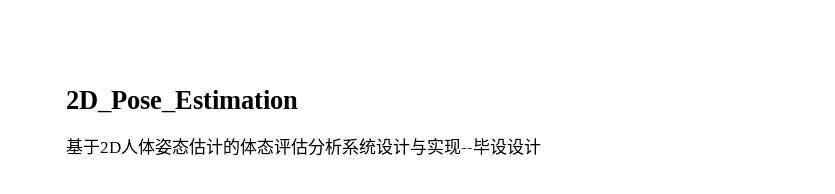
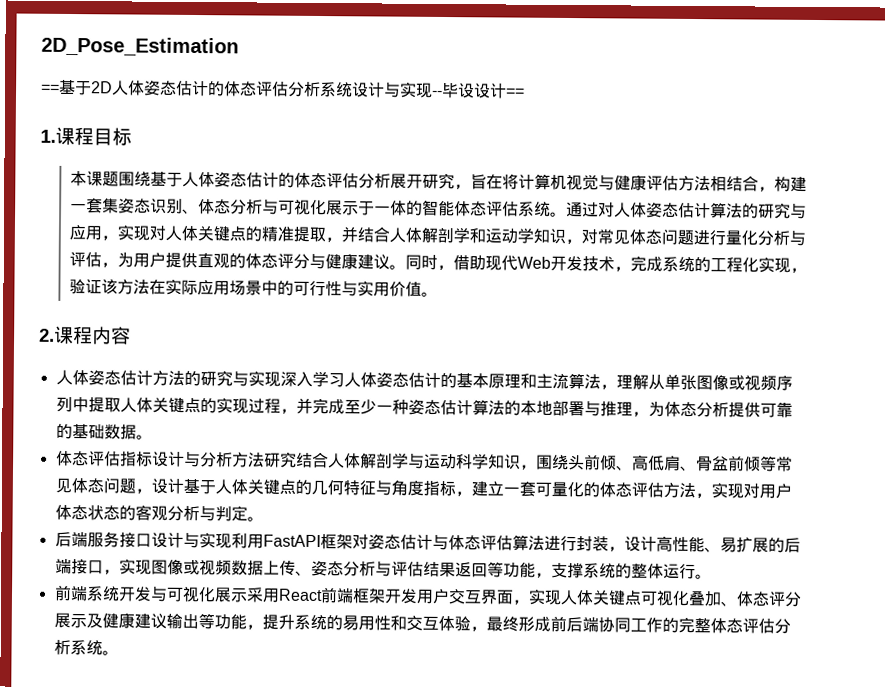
- 基于2D人体姿态估计的体态评估分析系统设计与实现--毕设设计
+ ==基于2D人体姿态估计的体态评估分析系统设计与实现--毕设设计==
+ 1.课程目标
+ 本课题围绕基于人体姿态估计的体态评估分析展开研究，旨在将计算机视觉与健康评估方法相结合，构建一套集姿态识别、体态分析与可视化展示于一体的智能体态评估系统。通过对人体姿态估计算法的研究与应用，实现对人体关键点的精准提取，并结合人体解剖学和运动学知识，对常见体态问题进行量化分析与评估，为用户提供直观的体态评分与健康建议。同时，借助现代Web开发技术，完成系统的工程化实现，验证该方法在实际应用场景中的可行性与实用价值。
+ 2.课程内容
+ 人体姿态估计方法的研究与实现深入学习人体姿态估计的基本原理和主流算法，理解从单张图像或视频序列中提取人体关键点的实现过程，并完成至少一种姿态估计算法的本地部署与推理，为体态分析提供可靠的基础数据。
+ 体态评估指标设计与分析方法研究结合人体解剖学与运动科学知识，围绕头前倾、高低肩、骨盆前倾等常见体态问题，设计基于人体关键点的几何特征与角度指标，建立一套可量化的体态评估方法，实现对用户体态状态的客观分析与判定。
+ 后端服务接口设计与实现利用FastAPI框架对姿态估计与体态评估算法进行封装，设计高性能、易扩展的后端接口，实现图像或视频数据上传、姿态分析与评估结果返回等功能，支撑系统的整体运行。
+ 前端系统开发与可视化展示采用React前端框架开发用户交互界面，实现人体关键点可视化叠加、体态评分展示及健康建议输出等功能，提升系统的易用性和交互体验，最终形成前后端协同工作的完整体态评估分析系统。

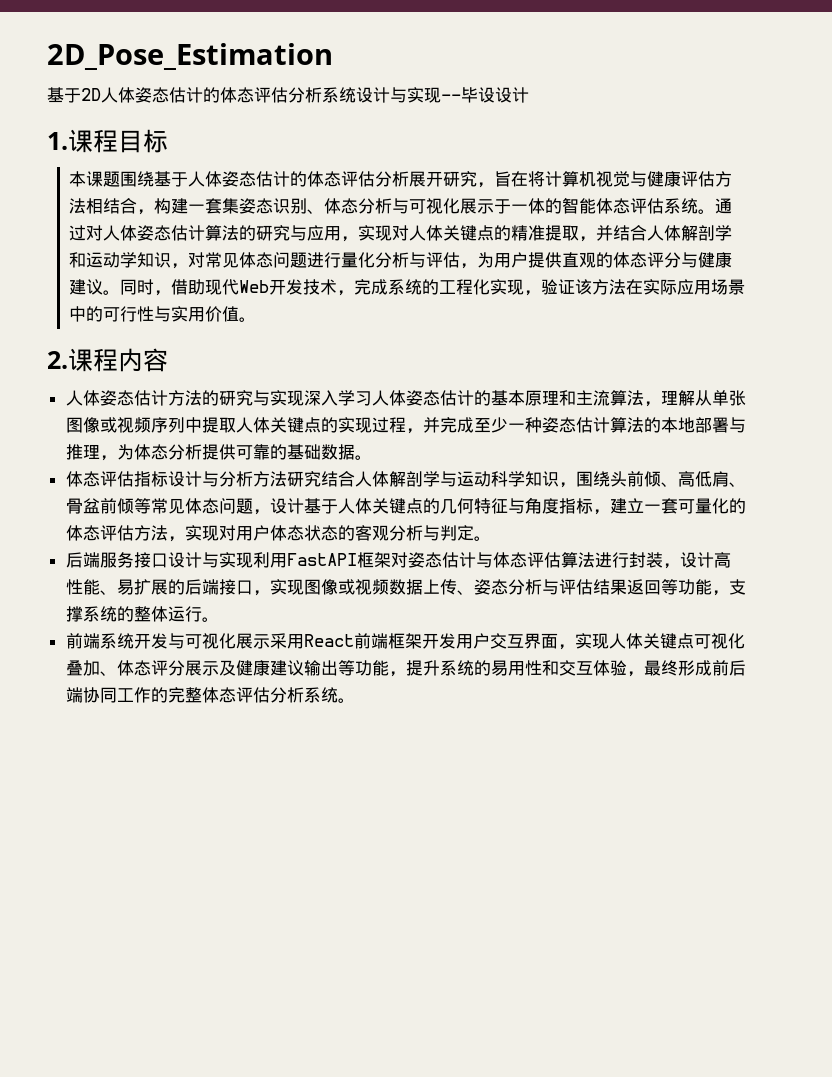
- ==基于2D人体姿态估计的体态评估分析系统设计与实现--毕设设计==
+ 基于2D人体姿态估计的体态评估分析系统设计与实现--毕设设计

